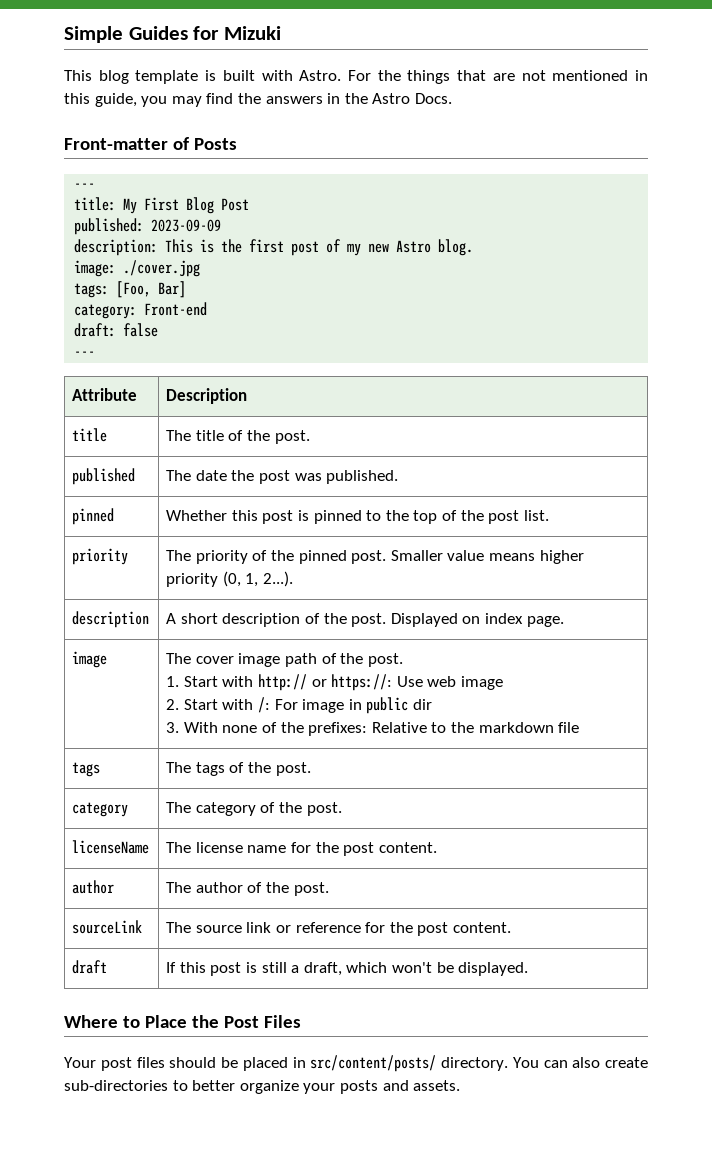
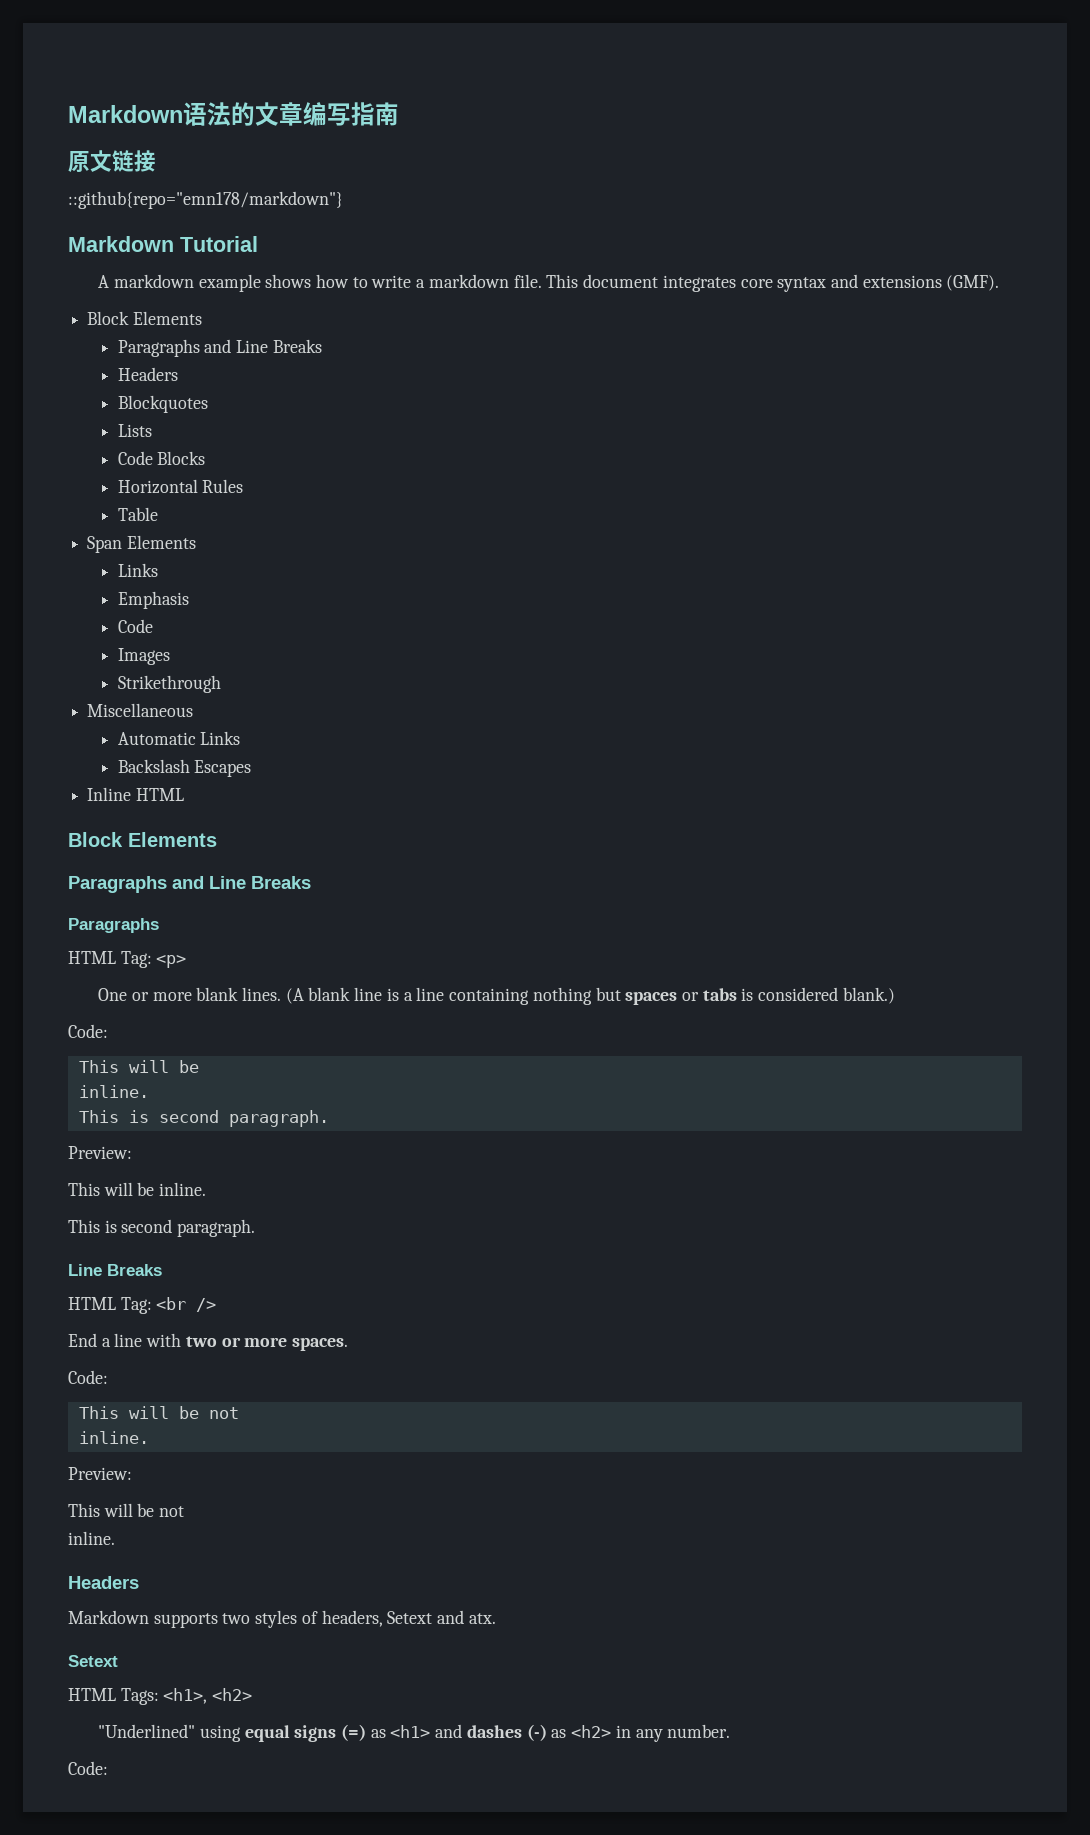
- Simple Guides for Mizuki
- This blog template is built with Astro. For the things that are not mentioned in this guide, you may find the answers in the Astro Docs.
- Front-matter of Posts
- ---
- title: My First Blog Post
- published: 2023-09-09
- description: This is the first post of my new Astro blog.
- image: ./cover.jpg
- tags: [Foo, Bar]
- category: Front-end
- draft: false
- ---
- Attribute | Description
- title | The title of the post.
- published | The date the post was published.
- pinned | Whether this post is pinned to the top of the post list.
- priority | The priority of the pinned post. Smaller value means higher priority (0, 1, 2...).
- description | A short description of the post. Displayed on index page.
- image | The cover image path of the post.
- 1. Start with http:// or https://: Use web image
- 2. Start with /: For image in public dir
- 3. With none of the prefixes: Relative to the markdown file
- tags | The tags of the post.
- category | The category of the post.
- licenseName | The license name for the post content.
- author | The author of the post.
- sourceLink | The source link or reference for the post content.
- draft | If this post is still a draft, which won't be displayed.
- Where to Place the Post Files
- Your post files should be placed in src/content/posts/ directory. You can also create sub-directories to better organize your posts and assets.
+ Markdown语法的文章编写指南
+ 原文链接
+ ::github{repo="emn178/markdown"}
+ Markdown Tutorial
+ A markdown example shows how to write a markdown file. This document integrates core syntax and extensions (GMF).
+ Block Elements
+ Paragraphs and Line Breaks
+ Headers
+ Blockquotes
+ Lists
+ Code Blocks
+ Horizontal Rules
+ Table
+ Span Elements
+ Links
+ Emphasis
+ Code
+ Images
+ Strikethrough
+ Miscellaneous
+ Automatic Links
+ Backslash Escapes
+ Inline HTML
+ Block Elements
+ Paragraphs and Line Breaks
+ Paragraphs
+ HTML Tag: <p>
+ One or more blank lines. (A blank line is a line containing nothing but spaces or tabs is considered blank.)
+ Code:
+ This will be
+ inline.
+ This is second paragraph.
+ Preview:
+ This will be inline.
+ This is second paragraph.
+ Line Breaks
+ HTML Tag: <br />
+ End a line with two or more spaces.
+ Code:
+ This will be not
+ inline.
+ Preview:
+ This will be not
+ inline.
+ Headers
+ Markdown supports two styles of headers, Setext and atx.
+ Setext
+ HTML Tags: <h1>, <h2>
+ "Underlined" using equal signs (=) as <h1> and dashes (-) as <h2> in any number.
+ Code:

